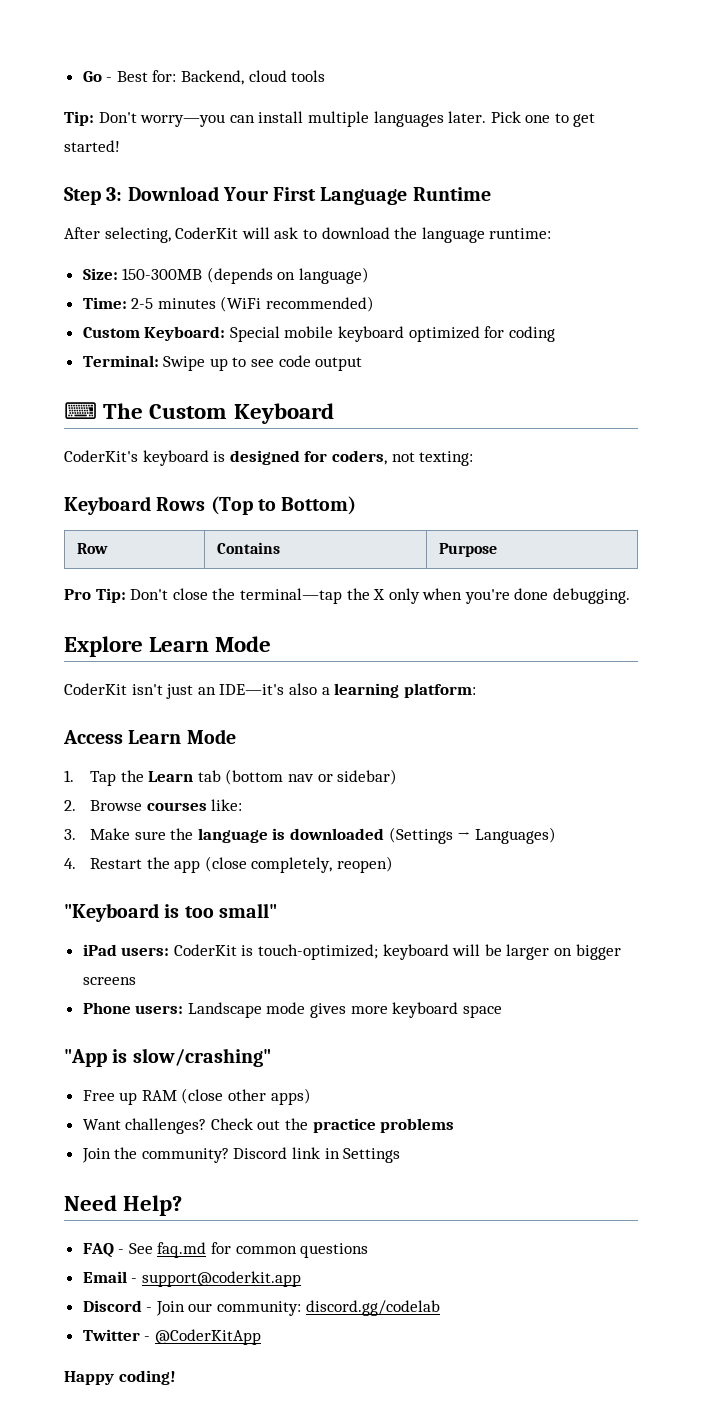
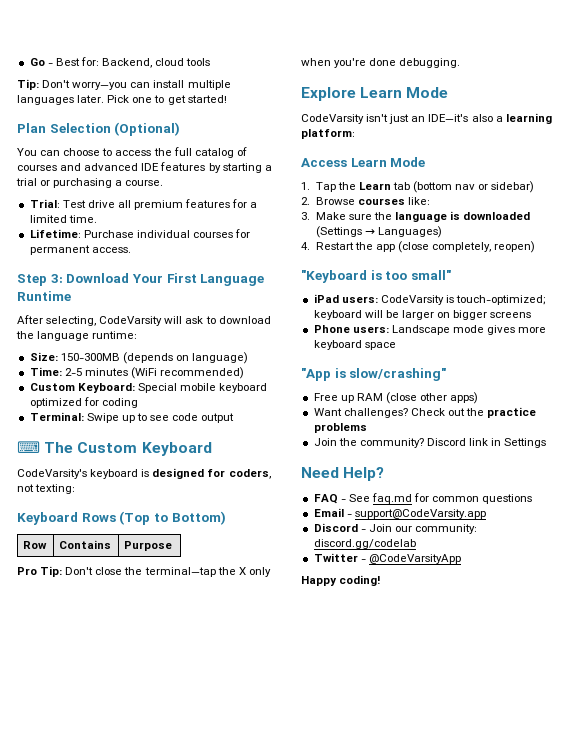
+ Plan Selection (Optional)
+ You can choose to access the full catalog of courses and advanced IDE features by starting a trial or purchasing a course.
+ Trial: Test drive all premium features for a limited time.
+ Lifetime: Purchase individual courses for permanent access.
- After selecting, CoderKit will ask to download the language runtime:
+ After selecting, CodeVarsity will ask to download the language runtime:
- CoderKit's keyboard is designed for coders, not texting:
+ CodeVarsity's keyboard is designed for coders, not texting:
- CoderKit isn't just an IDE—it's also a learning platform:
+ CodeVarsity isn't just an IDE—it's also a learning platform:
- iPad users: CoderKit is touch-optimized; keyboard will be larger on bigger screens
+ iPad users: CodeVarsity is touch-optimized; keyboard will be larger on bigger screens
- Email - support@coderkit.app
+ Email - support@CodeVarsity.app
- Twitter - @CoderKitApp
+ Twitter - @CodeVarsityApp

